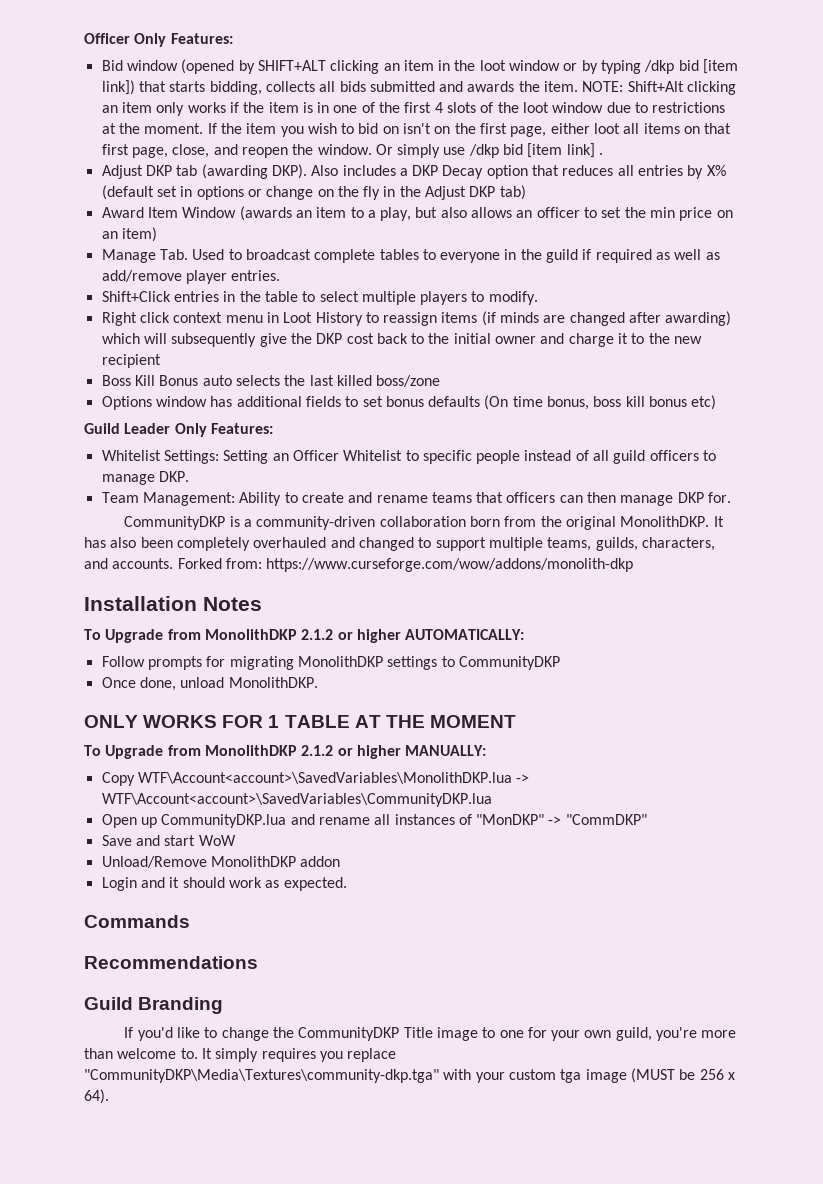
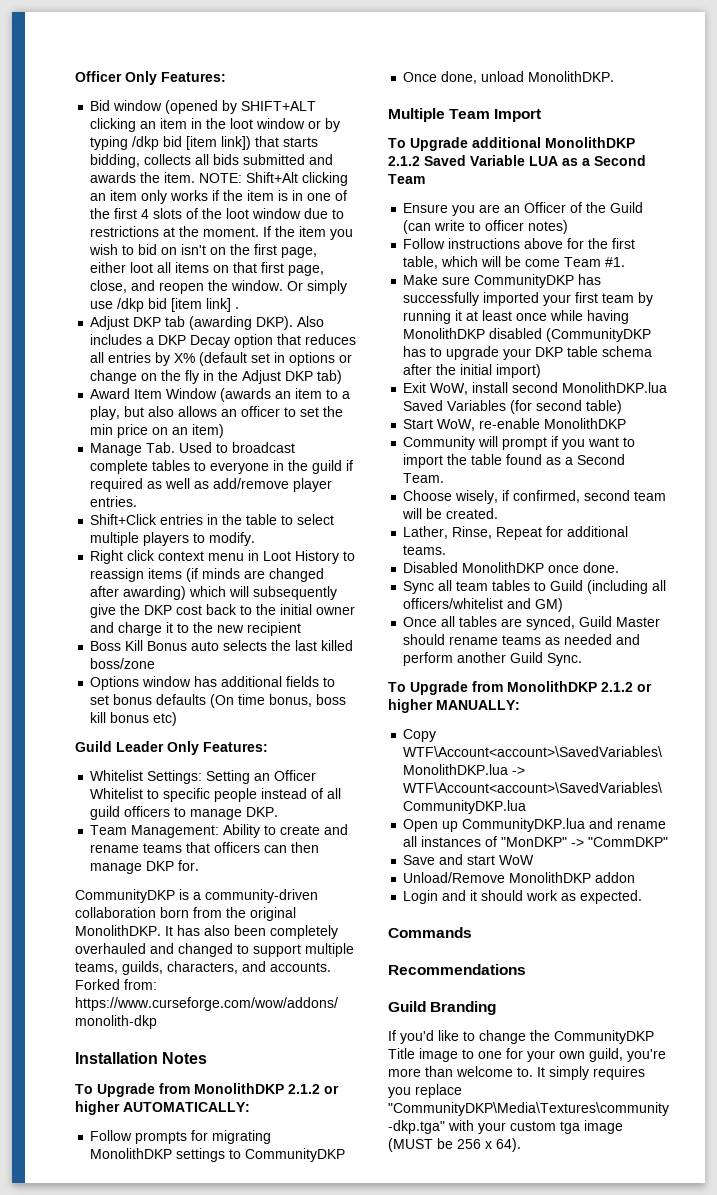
- ONLY WORKS FOR 1 TABLE AT THE MOMENT
+ Multiple Team Import
+ To Upgrade additional MonolithDKP 2.1.2 Saved Variable LUA as a Second Team
+ Ensure you are an Officer of the Guild (can write to officer notes)
+ Follow instructions above for the first table, which will be come Team #1.
+ Make sure CommunityDKP has successfully imported your first team by running it at least once while having MonolithDKP disabled (CommunityDKP has to upgrade your DKP table schema after the initial import)
+ Exit WoW, install second MonolithDKP.lua Saved Variables (for second table)
+ Start WoW, re-enable MonolithDKP
+ Community will prompt if you want to import the table found as a Second Team.
+ Choose wisely, if confirmed, second team will be created.
+ Lather, Rinse, Repeat for additional teams.
+ Disabled MonolithDKP once done.
+ Sync all team tables to Guild (including all officers/whitelist and GM)
+ Once all tables are synced, Guild Master should rename teams as needed and perform another Guild Sync.

